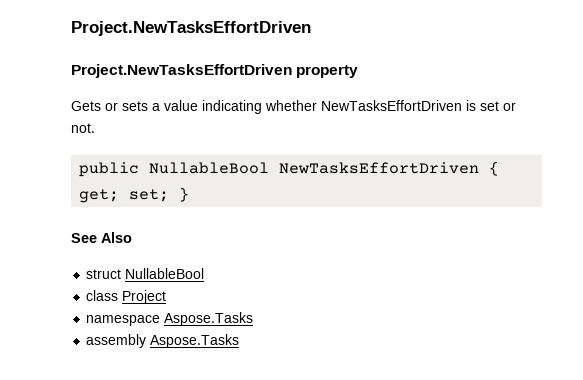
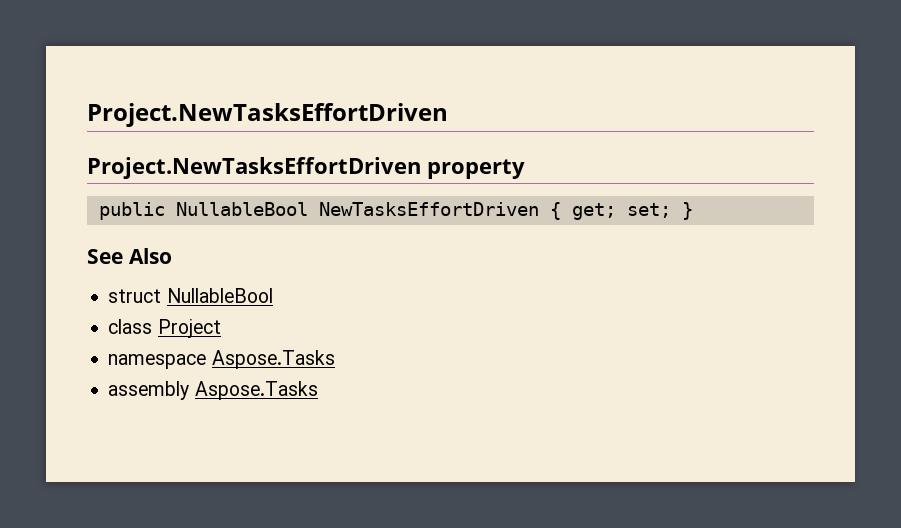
- Gets or sets a value indicating whether NewTasksEffortDriven is set or not.

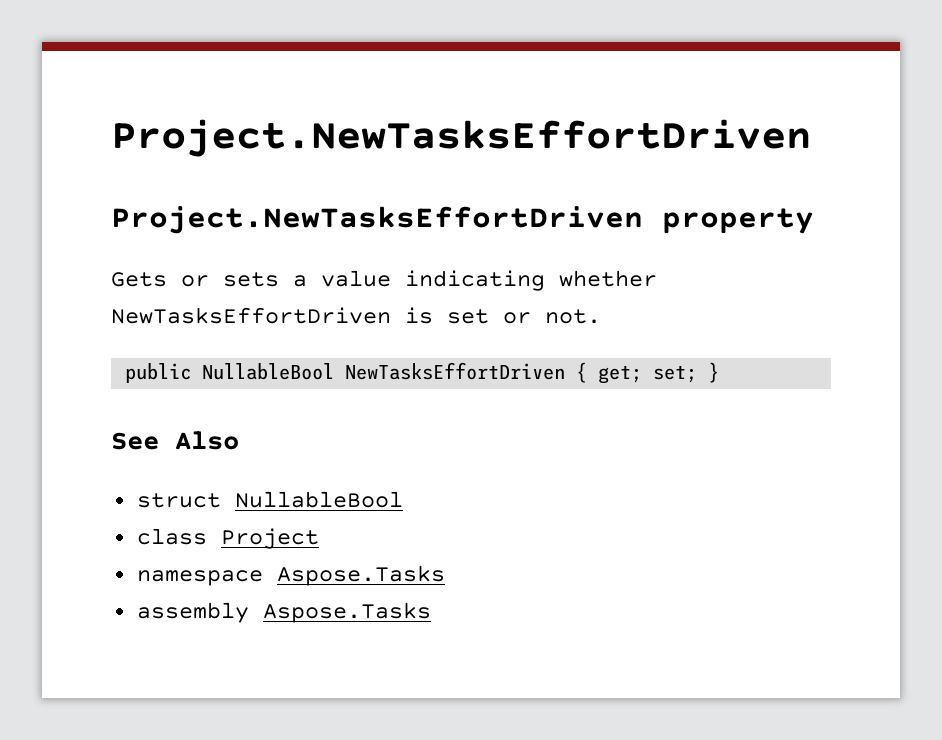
+ Gets or sets a value indicating whether NewTasksEffortDriven is set or not.

